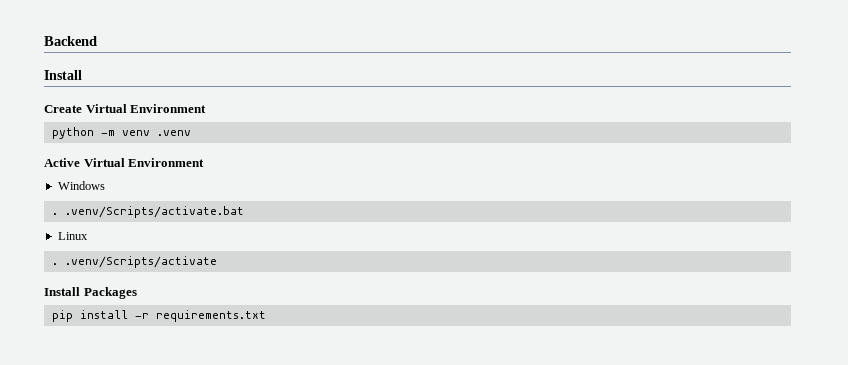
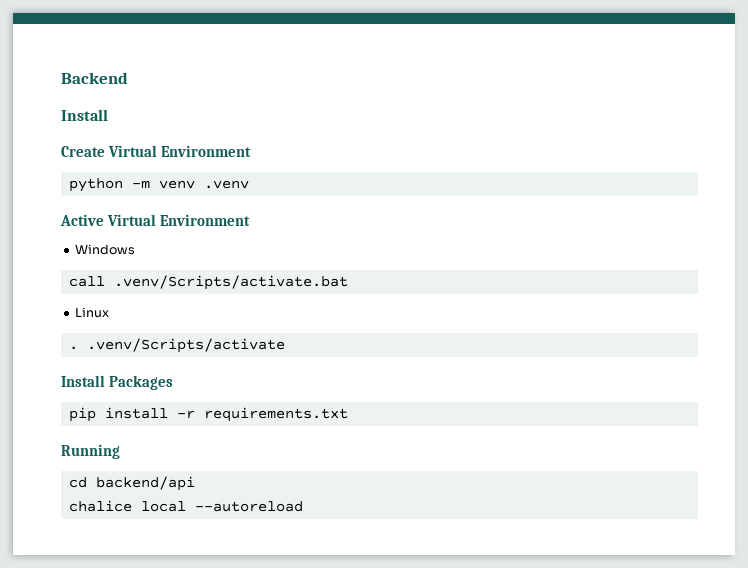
- . .venv/Scripts/activate.bat
+ call .venv/Scripts/activate.bat
+ Running
+ cd backend/api
+ chalice local --autoreload

